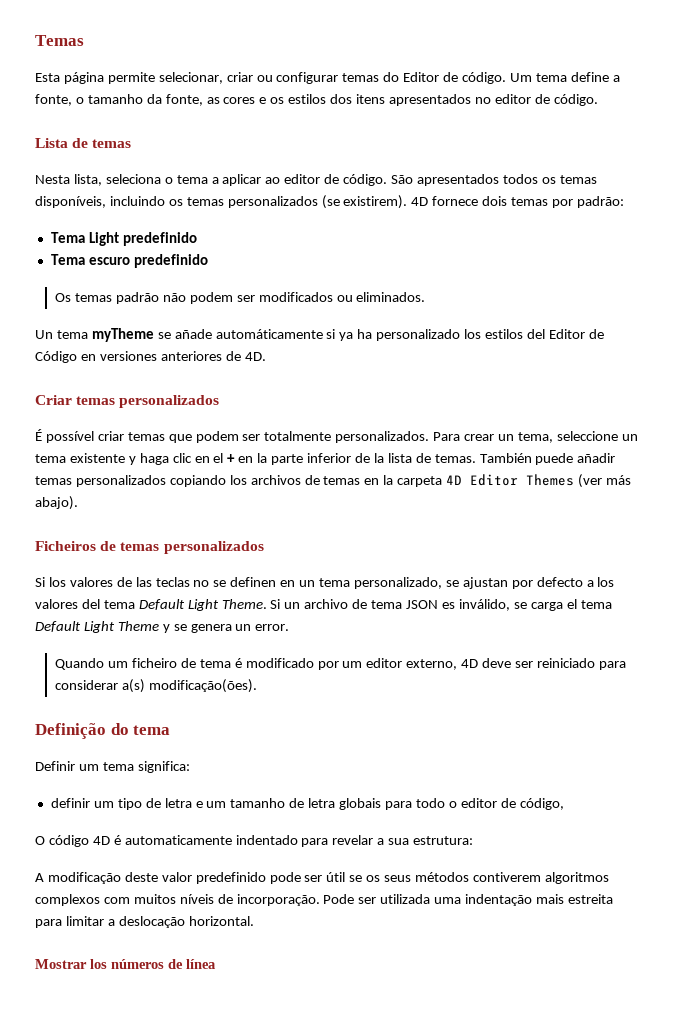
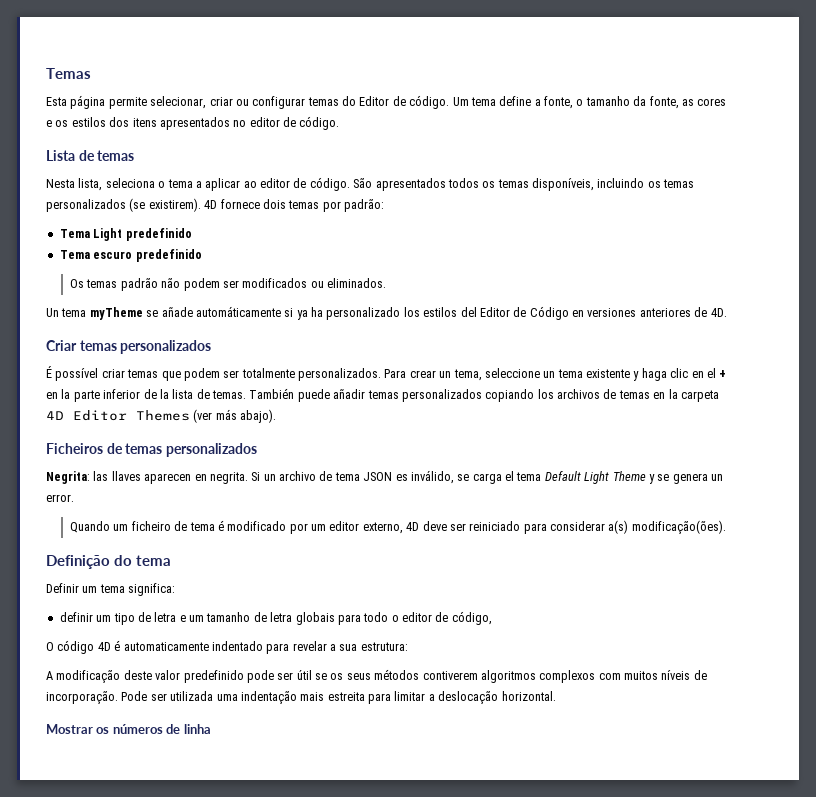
- Si los valores de las teclas no se definen en un tema personalizado, se ajustan por defecto a los valores del tema Default Light Theme.
+ Negrita: las llaves aparecen en negrita.
- Mostrar los números de línea
+ Mostrar os números de linha

